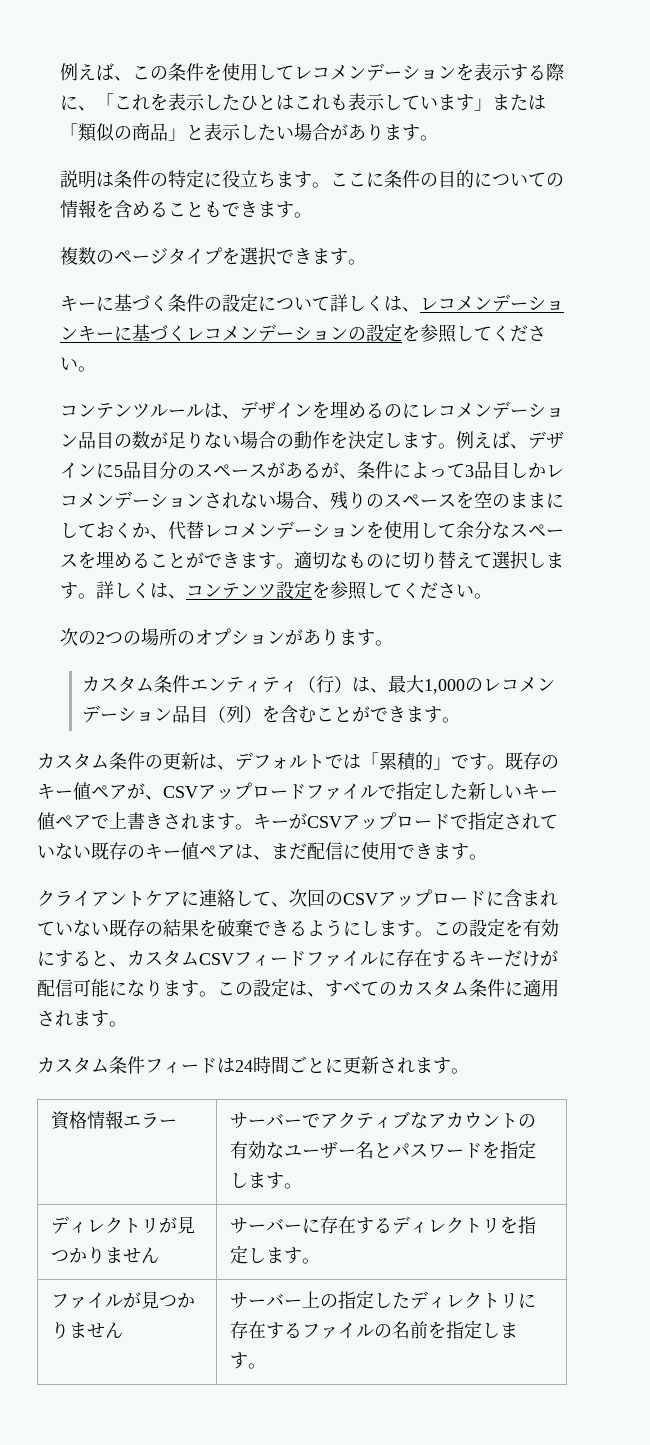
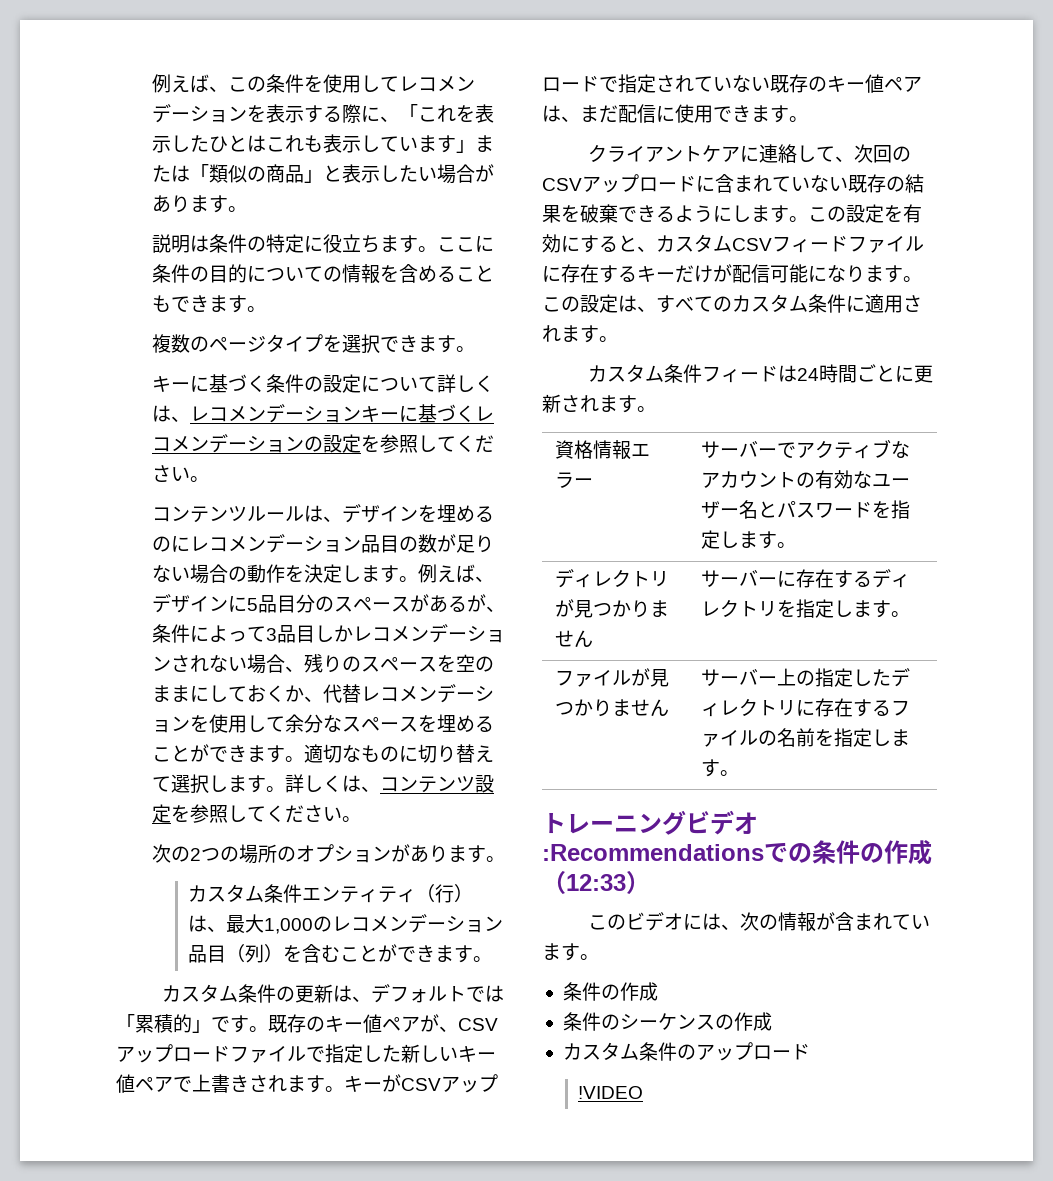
+ トレーニングビデオ:Recommendationsでの条件の作成（12:33）
+ このビデオには、次の情報が含まれています。
+ 条件の作成
+ 条件のシーケンスの作成
+ カスタム条件のアップロード
+ !VIDEO

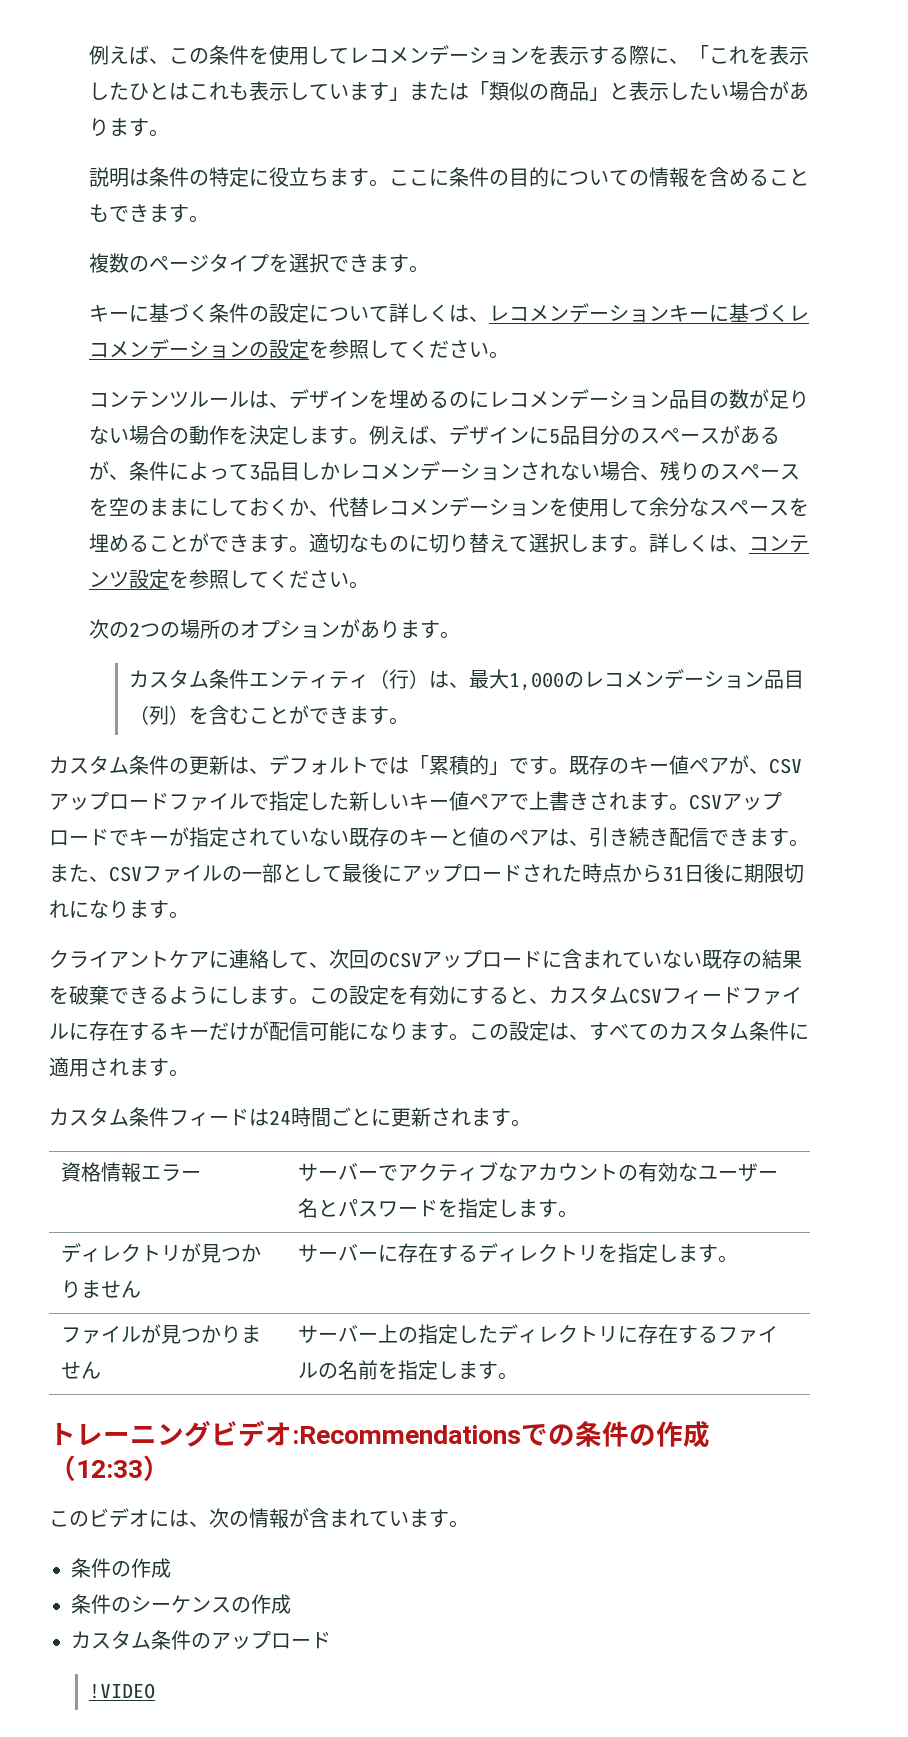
- キーがCSVアップロードで指定されていない既存のキー値ペアは、まだ配信に使用できます。
+ CSVアップロードでキーが指定されていない既存のキーと値のペアは、引き続き配信できます。また、CSVファイルの一部として最後にアップロードされた時点から31日後に期限切れになります。

